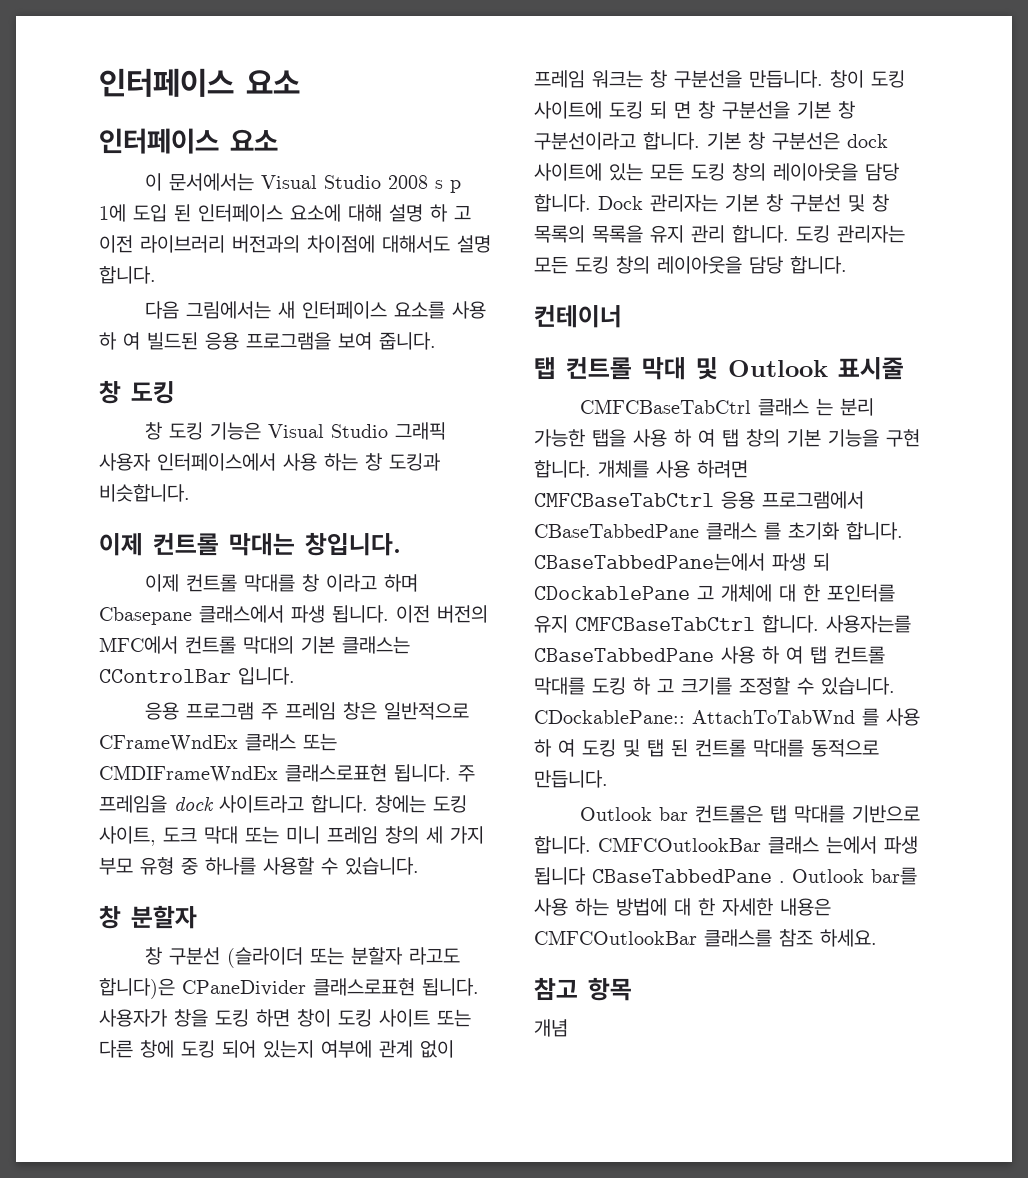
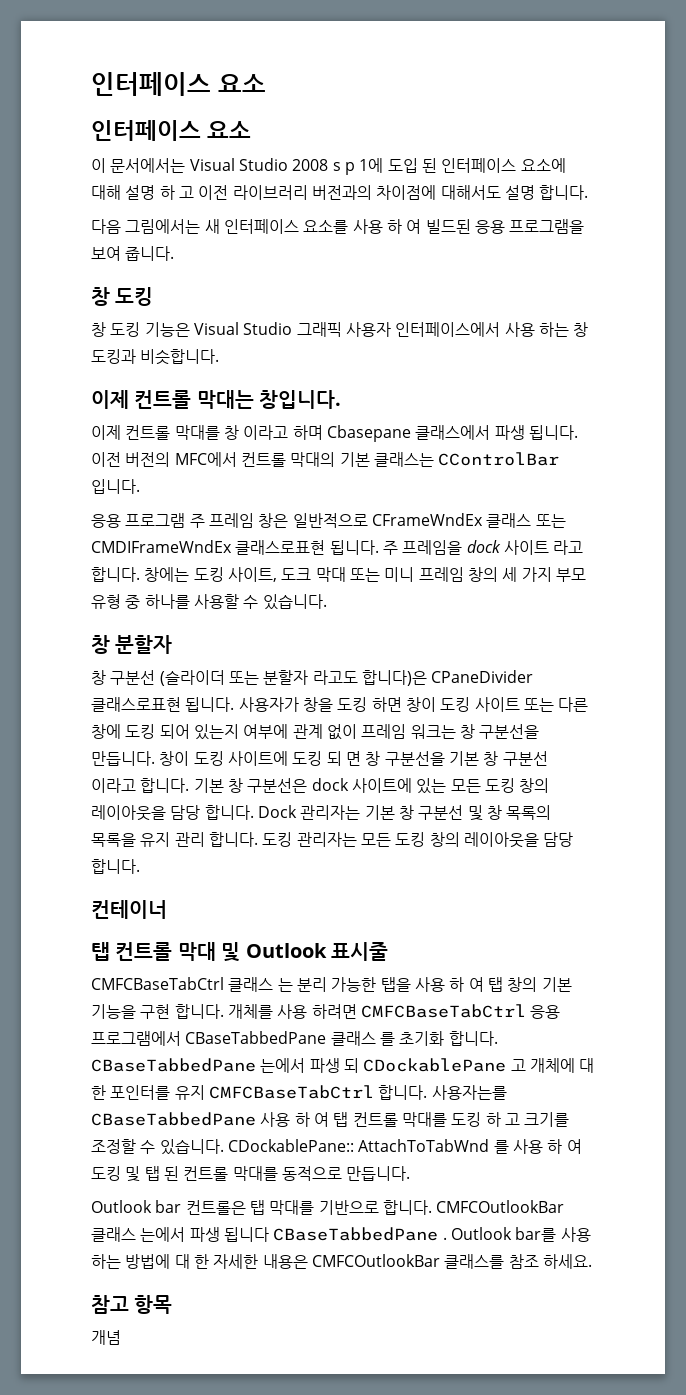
- 주 프레임을 dock 사이트라고 합니다.
+ 주 프레임을 dock 사이트 라고 합니다.
- 창이 도킹 사이트에 도킹 되 면 창 구분선을 기본 창 구분선이라고 합니다.
+ 창이 도킹 사이트에 도킹 되 면 창 구분선을 기본 창 구분선 이라고 합니다.
- CBaseTabbedPane는에서 파생 되 CDockablePane 고 개체에 대 한 포인터를 유지 CMFCBaseTabCtrl 합니다.
+ CBaseTabbedPane 는에서 파생 되 CDockablePane 고 개체에 대 한 포인터를 유지 CMFCBaseTabCtrl 합니다.

